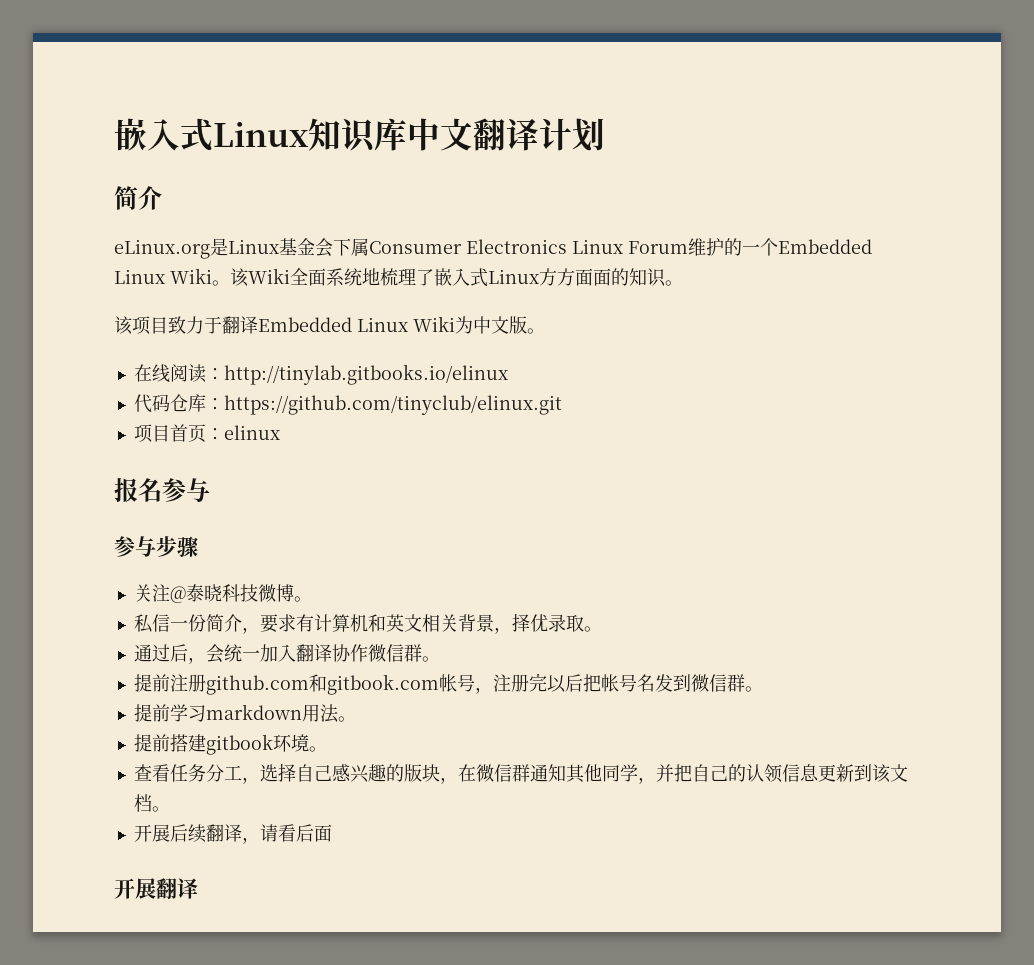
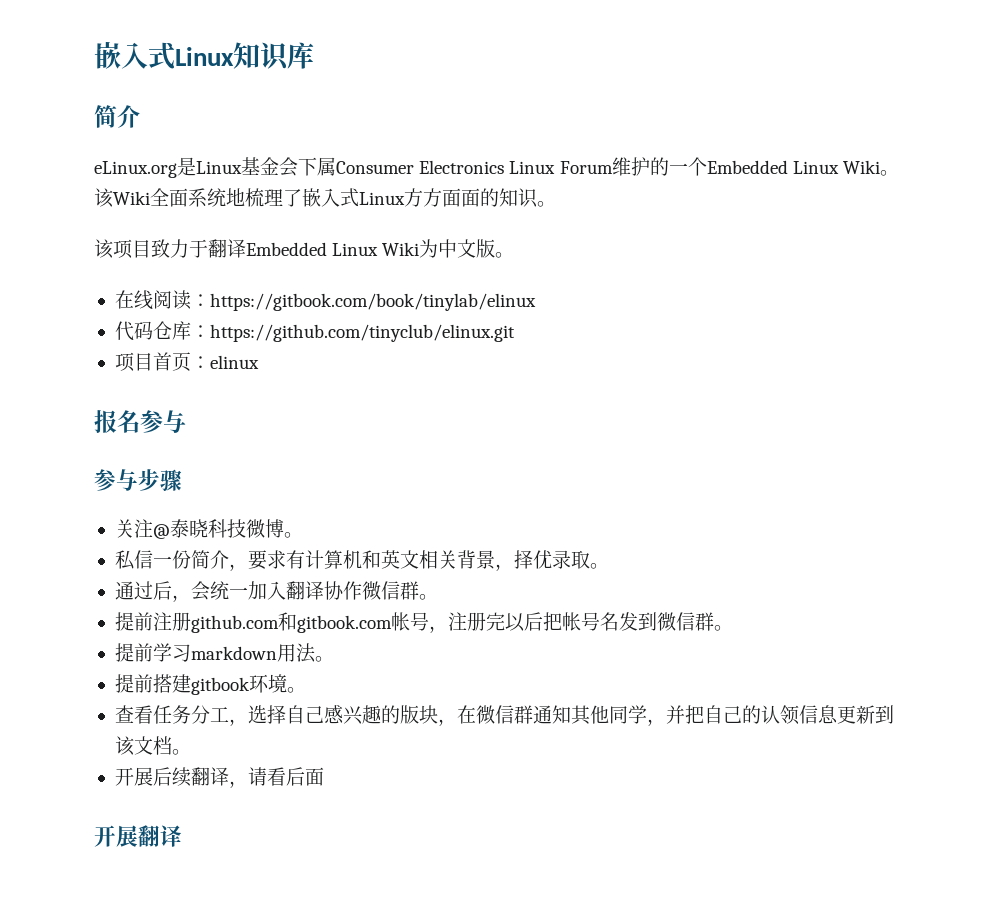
- 嵌入式Linux知识库中文翻译计划
+ 嵌入式Linux知识库
- 在线阅读：http://tinylab.gitbooks.io/elinux
+ 在线阅读：https://gitbook.com/book/tinylab/elinux

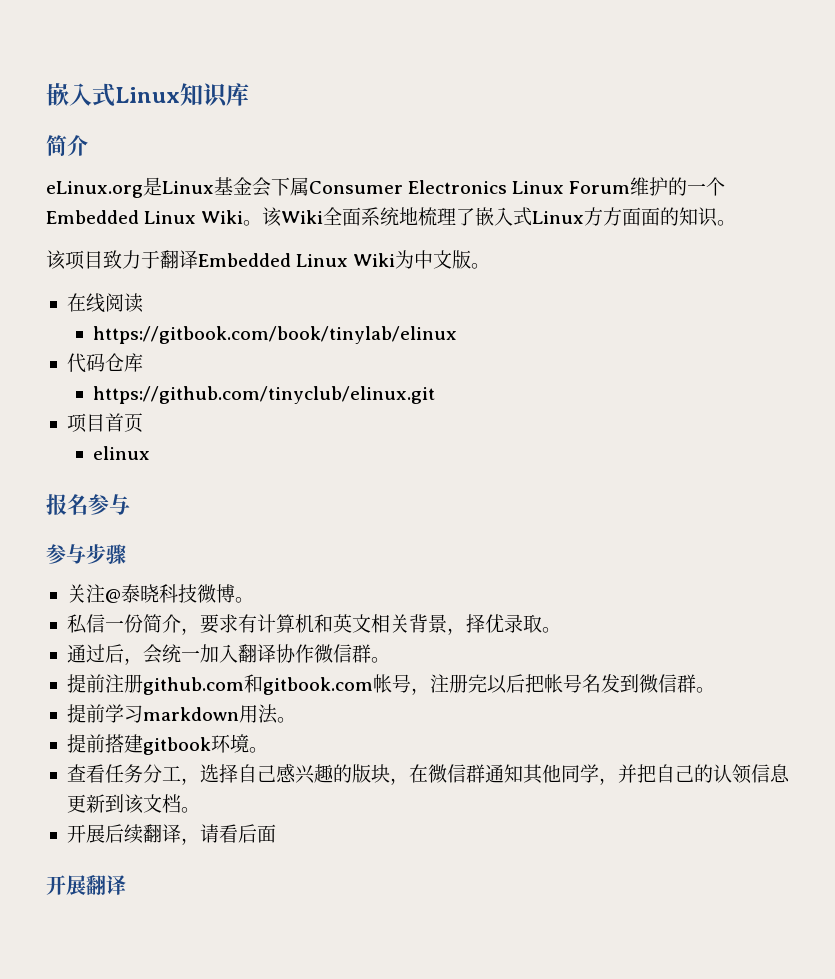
- 在线阅读：https://gitbook.com/book/tinylab/elinux
+ 在线阅读
+ https://gitbook.com/book/tinylab/elinux
- 代码仓库：https://github.com/tinyclub/elinux.git
+ 代码仓库
+ https://github.com/tinyclub/elinux.git
- 项目首页：elinux
+ 项目首页
+ elinux

